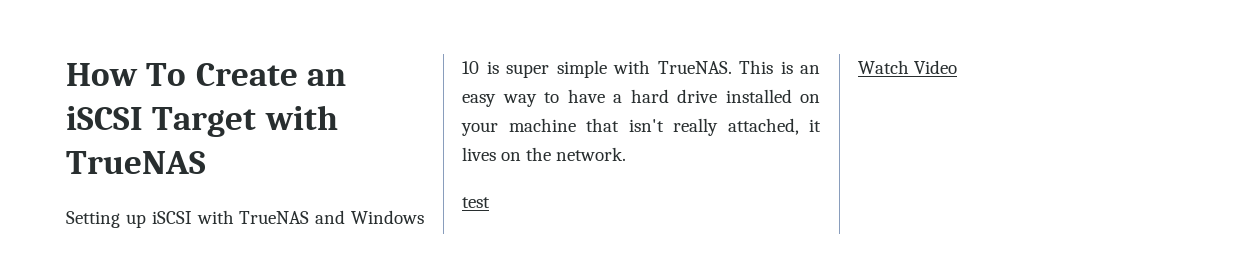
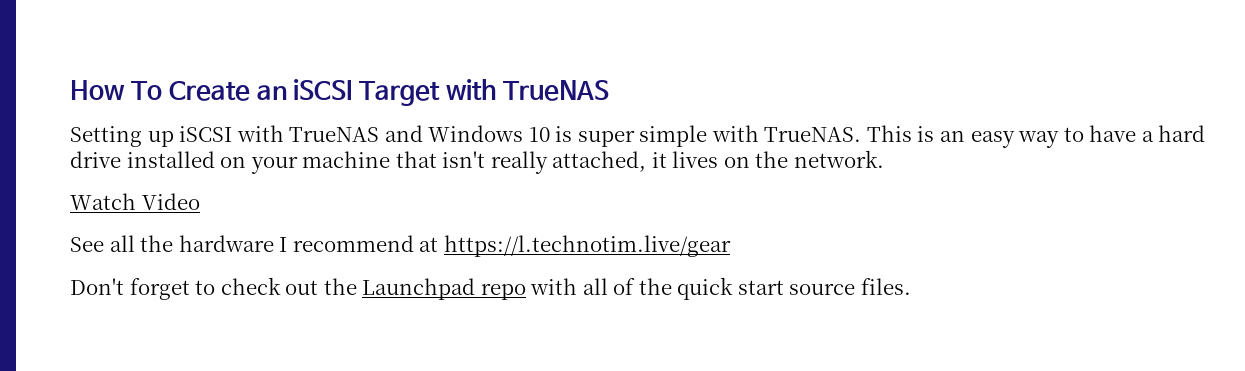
- test
+ See all the hardware I recommend at https://l.technotim.live/gear
+ Don't forget to check out the Launchpad repo with all of the quick start source files.

